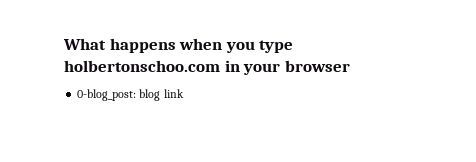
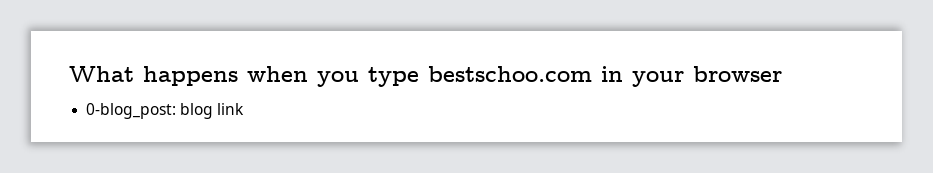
- What happens when you type holbertonschoo.com in your browser
+ What happens when you type bestschoo.com in your browser

